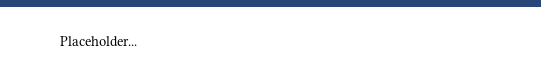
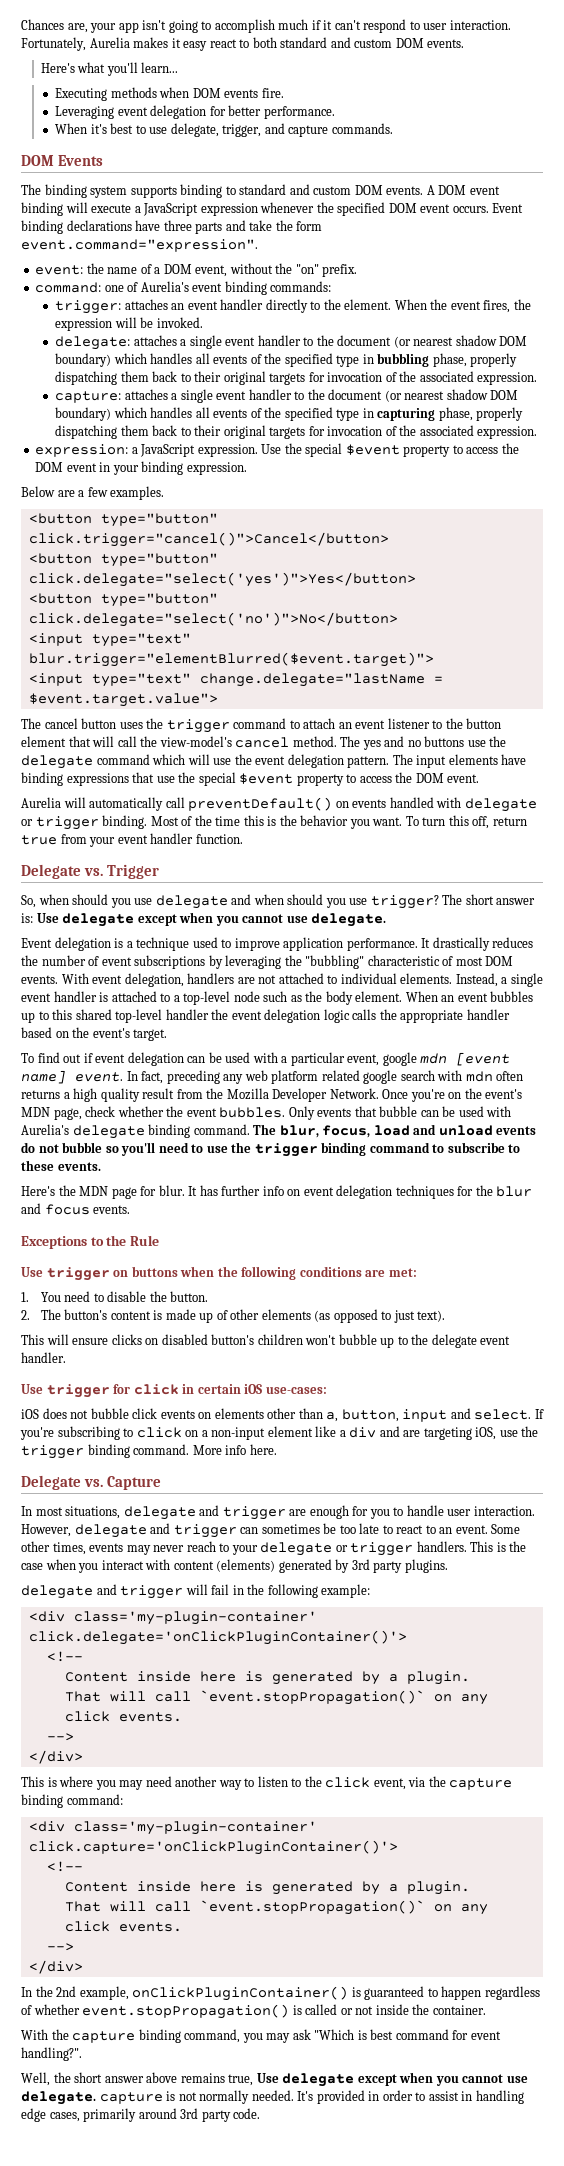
- Placeholder...
+ Chances are, your app isn't going to accomplish much if it can't respond to user interaction. Fortunately, Aurelia makes it easy react to both standard and custom DOM events.
+ Here's what you'll learn...
+ Executing methods when DOM events fire.
+ Leveraging event delegation for better performance.
+ When it's best to use delegate, trigger, and capture commands.
+ DOM Events
+ The binding system supports binding to standard and custom DOM events. A DOM event binding will execute a JavaScript expression whenever the specified DOM event occurs. Event binding declarations have three parts and take the form event.command="expression".
+ event: the name of a DOM event, without the "on" prefix.
+ command: one of Aurelia's event binding commands:
+ trigger: attaches an event handler directly to the element. When the event fires, the expression will be invoked.
+ delegate: attaches a single event handler to the document (or nearest shadow DOM boundary) which handles all events of the specified type in bubbling phase, properly dispatching them back to their original targets for invocation of the associated expression.
+ capture: attaches a single event handler to the document (or nearest shadow DOM boundary) which handles all events of the specified type in capturing phase, properly dispatching them back to their original targets for invocation of the associated expression.
+ expression: a JavaScript expression. Use the special $event property to access the DOM event in your binding expression.
+ Below are a few examples.
+ <button type="button" click.trigger="cancel()">Cancel</button>
+ <button type="button" click.delegate="select('yes')">Yes</button>
+ <button type="button" click.delegate="select('no')">No</button>
+ <input type="text" blur.trigger="elementBlurred($event.target)">
+ <input type="text" change.delegate="lastName = $event.target.value">
+ The cancel button uses the trigger command to attach an event listener to the button element that will call the view-model's cancel method. The yes and no buttons use the delegate command which will use the event delegation pattern. The input elements have binding expressions that use the special $event property to access the DOM event.
+ Aurelia will automatically call preventDefault() on events handled with delegate or trigger binding. Most of the time this is the behavior you want. To turn this off, return true from your event handler function.
+ Delegate vs. Trigger
+ So, when should you use delegate and when should you use trigger? The short answer is: Use delegate except when you cannot use delegate.
+ Event delegation is a technique used to improve application performance. It drastically reduces the number of event subscriptions by leveraging the "bubbling" characteristic of most DOM events. With event delegation, handlers are not attached to individual elements. Instead, a single event handler is attached to a top-level node such as the body element. When an event bubbles up to this shared top-level handler the event delegation logic calls the appropriate handler based on the event's target.
+ To find out if event delegation can be used with a particular event, google mdn [event name] event. In fact, preceding any web platform related google search with mdn often returns a high quality result from the Mozilla Developer Network. Once you're on the event's MDN page, check whether the event bubbles. Only events that bubble can be used with Aurelia's delegate binding command. The blur, focus, load and unload events do not bubble so you'll need to use the trigger binding command to subscribe to these events.
+ Here's the MDN page for blur. It has further info on event delegation techniques for the blur and focus events.
+ Exceptions to the Rule
+ Use trigger on buttons when the following conditions are met:
+ 1. You need to disable the button.
+ 2. The button's content is made up of other elements (as opposed to just text).
+ This will ensure clicks on disabled button's children won't bubble up to the delegate event handler.
+ Use trigger for click in certain iOS use-cases:
+ iOS does not bubble click events on elements other than a, button, input and select. If you're subscribing to click on a non-input element like a div and are targeting iOS, use the trigger binding command. More info here.
+ Delegate vs. Capture
+ In most situations, delegate and trigger are enough for you to handle user interaction. However, delegate and trigger can sometimes be too late to react to an event. Some other times, events may never reach to your delegate or trigger handlers. This is the case when you interact with content (elements) generated by 3rd party plugins.
+ delegate and trigger will fail in the following example:
+ <div class='my-plugin-container' click.delegate='onClickPluginContainer()'>
+ <!--
+ Content inside here is generated by a plugin.
+ That will call `event.stopPropagation()` on any click events.
+ -->
+ </div>
+ This is where you may need another way to listen to the click event, via the capture binding command:
+ <div class='my-plugin-container' click.capture='onClickPluginContainer()'>
+ <!--
+ Content inside here is generated by a plugin.
+ That will call `event.stopPropagation()` on any click events.
+ -->
+ </div>
+ In the 2nd example, onClickPluginContainer() is guaranteed to happen regardless of whether event.stopPropagation() is called or not inside the container.
+ With the capture binding command, you may ask "Which is best command for event handling?".
+ Well, the short answer above remains true, Use delegate except when you cannot use delegate. capture is not normally needed. It's provided in order to assist in handling edge cases, primarily around 3rd party code.

